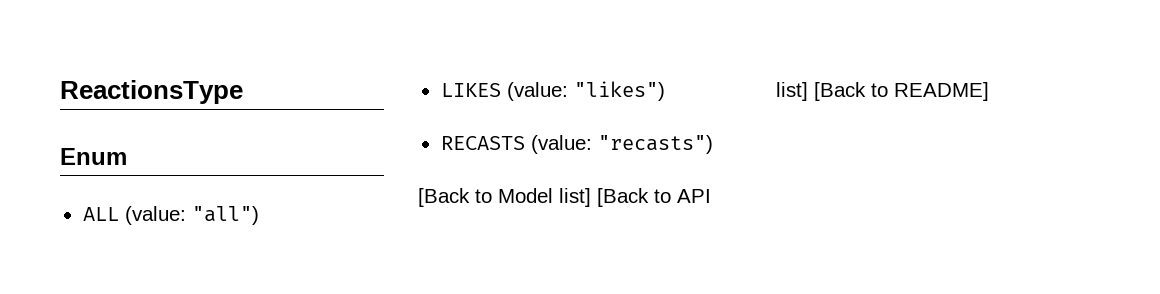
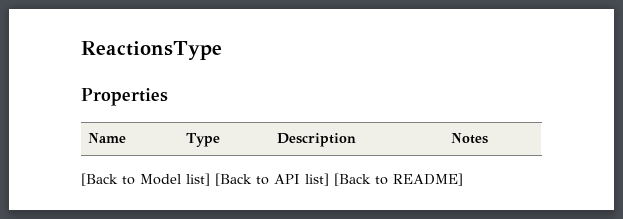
- Enum
- ALL (value: "all")
- LIKES (value: "likes")
- RECASTS (value: "recasts")
+ Properties
+ Name | Type | Description | Notes

